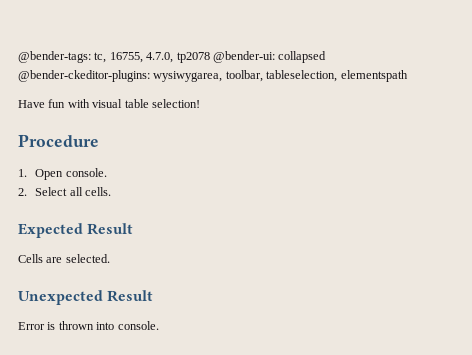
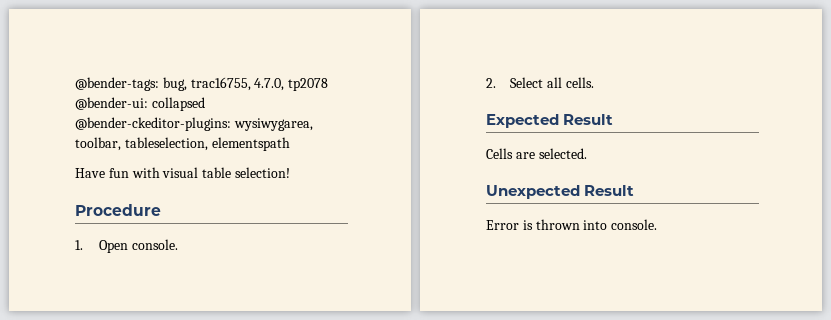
- @bender-tags: tc, 16755, 4.7.0, tp2078 @bender-ui: collapsed @bender-ckeditor-plugins: wysiwygarea, toolbar, tableselection, elementspath
+ @bender-tags: bug, trac16755, 4.7.0, tp2078 @bender-ui: collapsed @bender-ckeditor-plugins: wysiwygarea, toolbar, tableselection, elementspath

